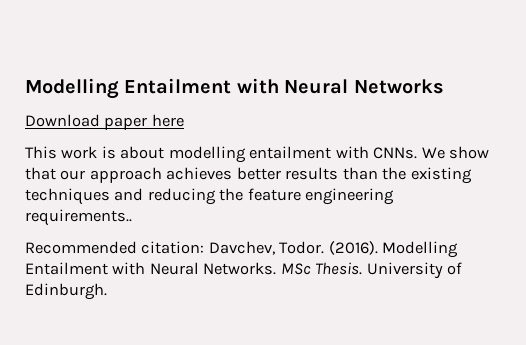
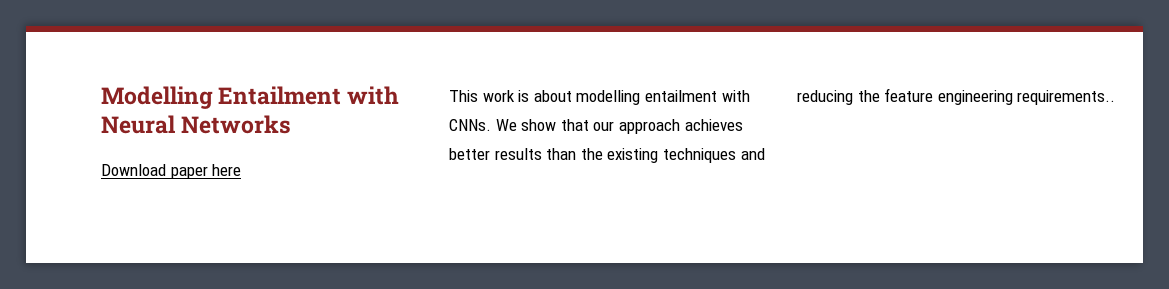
- Recommended citation: Davchev, Todor. (2016). Modelling Entailment with Neural Networks. MSc Thesis. University of Edinburgh.

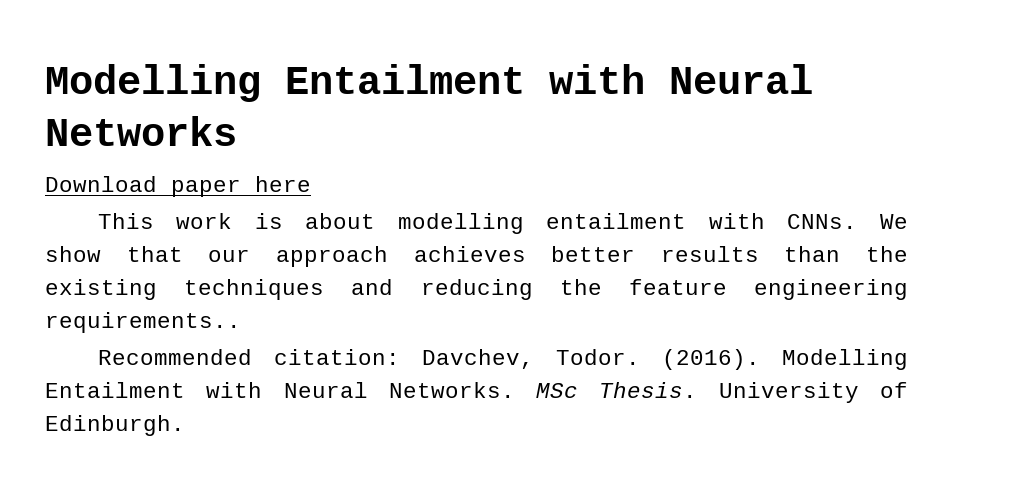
+ Recommended citation: Davchev, Todor. (2016). Modelling Entailment with Neural Networks. MSc Thesis. University of Edinburgh.

